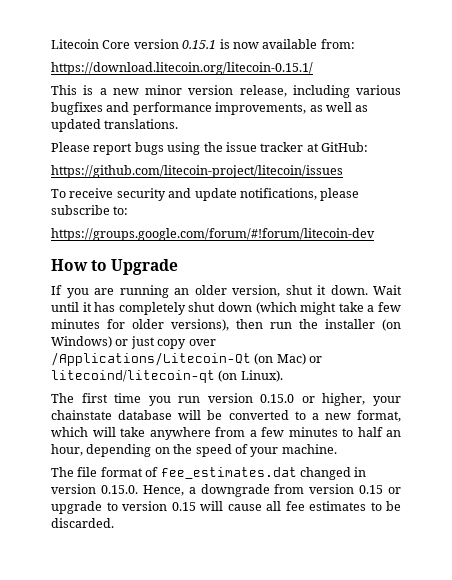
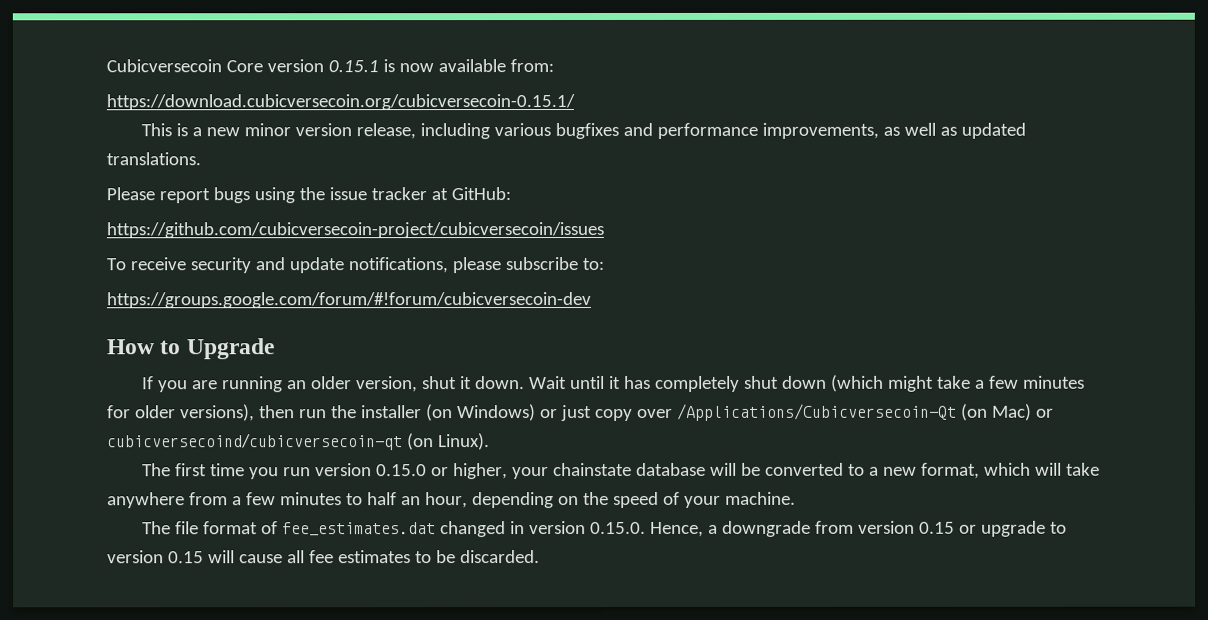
- Litecoin Core version 0.15.1 is now available from:
+ Cubicversecoin Core version 0.15.1 is now available from:
- https://download.litecoin.org/litecoin-0.15.1/
+ https://download.cubicversecoin.org/cubicversecoin-0.15.1/
- https://github.com/litecoin-project/litecoin/issues
+ https://github.com/cubicversecoin-project/cubicversecoin/issues
- https://groups.google.com/forum/#!forum/litecoin-dev
+ https://groups.google.com/forum/#!forum/cubicversecoin-dev
- Wait until it has completely shut down (which might take a few minutes for older versions), then run the installer (on Windows) or just copy over /Applications/Litecoin-Qt (on Mac) or litecoind/litecoin-qt (on Linux).
+ Wait until it has completely shut down (which might take a few minutes for older versions), then run the installer (on Windows) or just copy over /Applications/Cubicversecoin-Qt (on Mac) or cubicversecoind/cubicversecoin-qt (on Linux).

